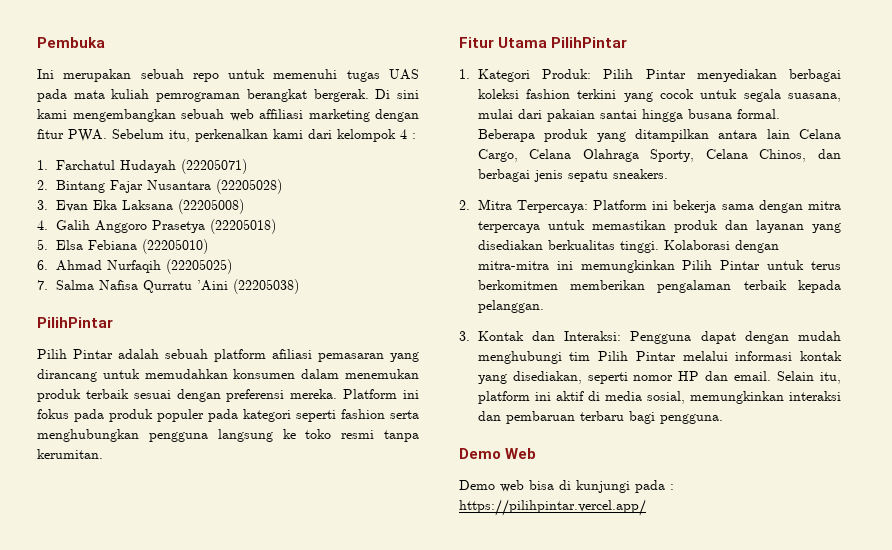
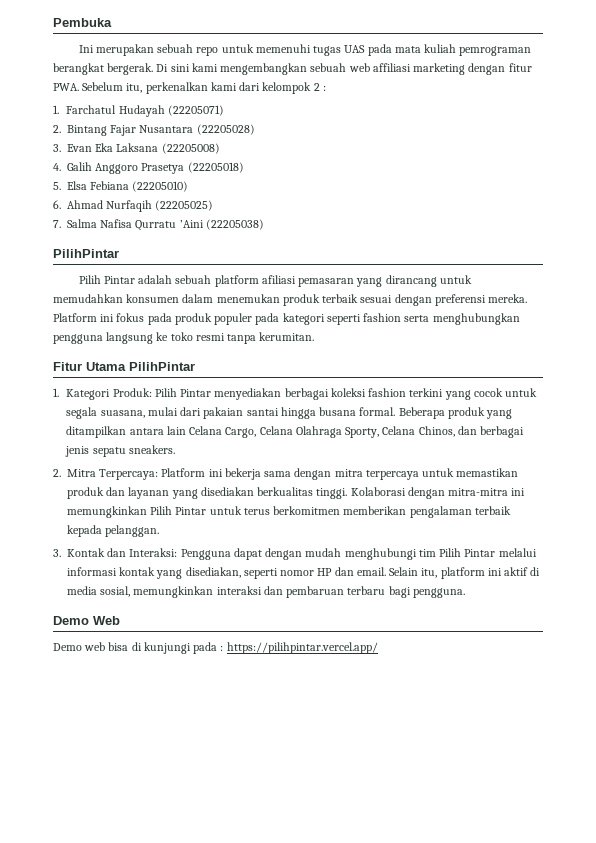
- Di sini kami mengembangkan sebuah web affiliasi marketing dengan fitur PWA. Sebelum itu, perkenalkan kami dari kelompok 4 :
+ Di sini kami mengembangkan sebuah web affiliasi marketing dengan fitur PWA. Sebelum itu, perkenalkan kami dari kelompok 2 :

